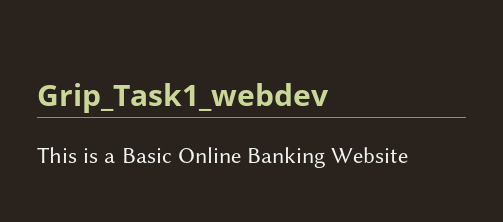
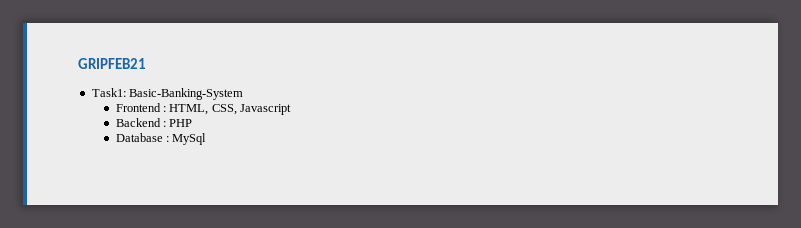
- Grip_Task1_webdev
- This is a Basic Online Banking Website
+ GRIPFEB21
+ Task1: Basic-Banking-System
+ Frontend : HTML, CSS, Javascript
+ Backend : PHP
+ Database : MySql

